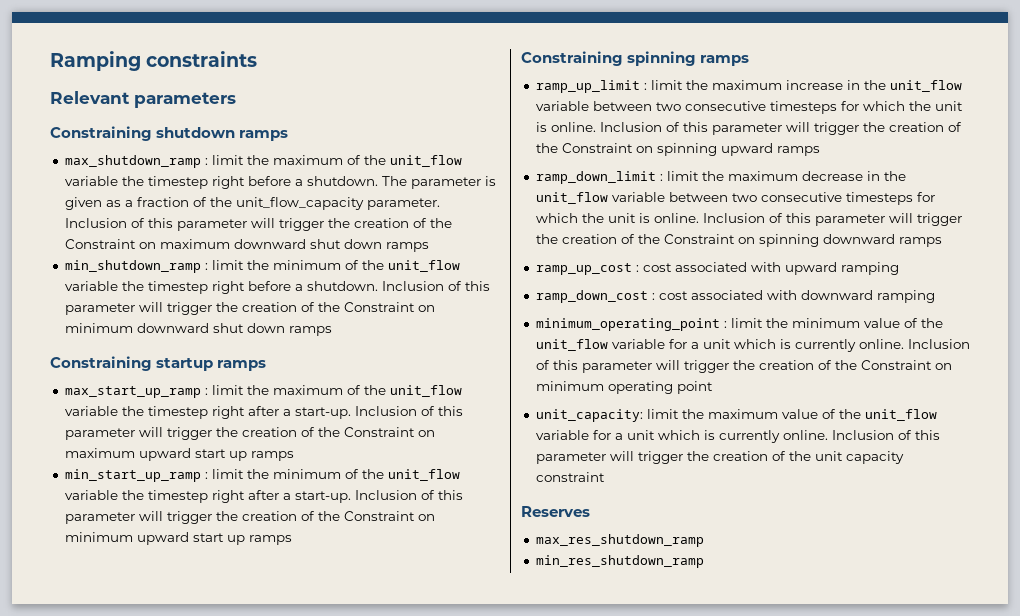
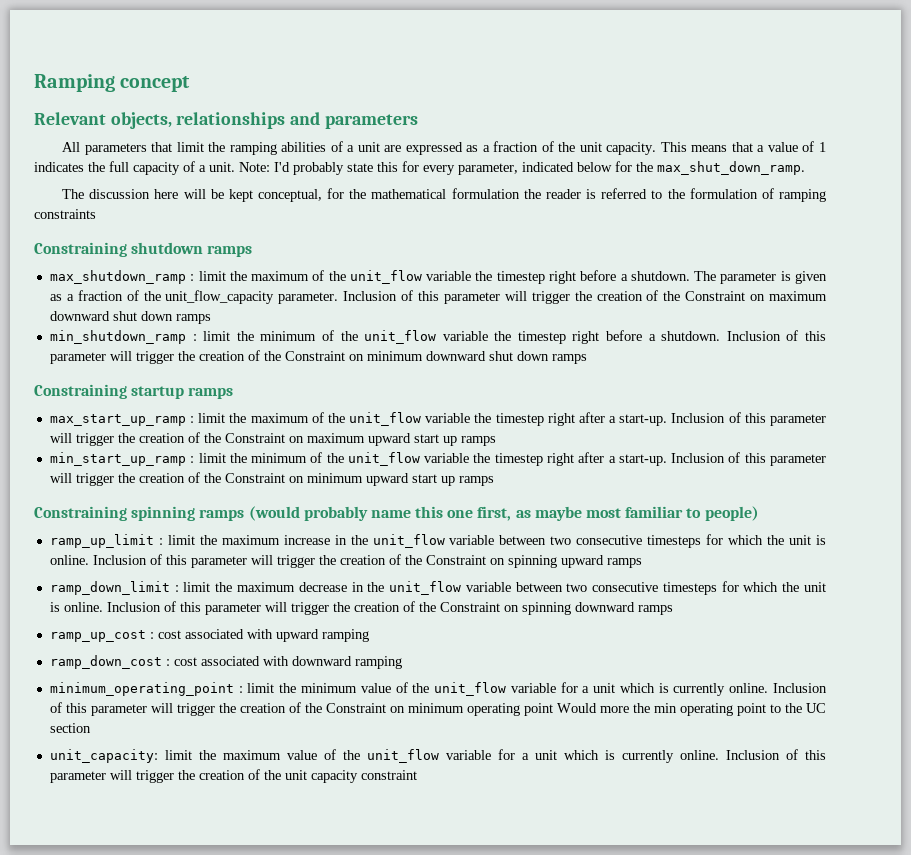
- Ramping constraints
+ Ramping concept
- Relevant parameters
+ Relevant objects, relationships and parameters
+ All parameters that limit the ramping abilities of a unit are expressed as a fraction of the unit capacity. This means that a value of 1 indicates the full capacity of a unit. Note: I'd probably state this for every parameter, indicated below for the max_shut_down_ramp.
+ The discussion here will be kept conceptual, for the mathematical formulation the reader is referred to the formulation of ramping constraints
- Constraining spinning ramps
+ Constraining spinning ramps (would probably name this one first, as maybe most familiar to people)
- Inclusion of this parameter will trigger the creation of the Constraint on minimum operating point
+ Inclusion of this parameter will trigger the creation of the Constraint on minimum operating point Would more the min operating point to the UC section
- Reserves
- max_res_shutdown_ramp
- min_res_shutdown_ramp

